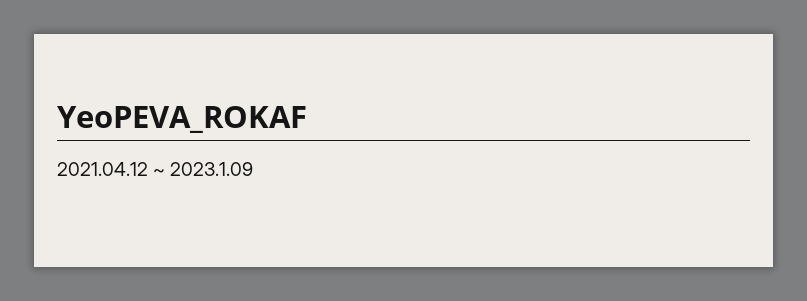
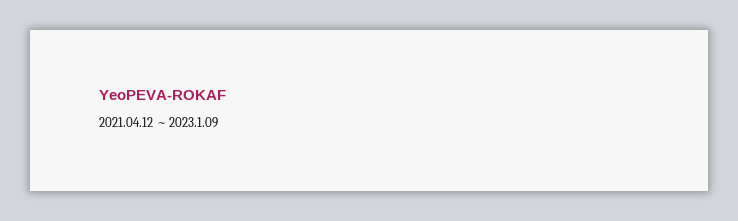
- YeoPEVA_ROKAF
+ YeoPEVA-ROKAF

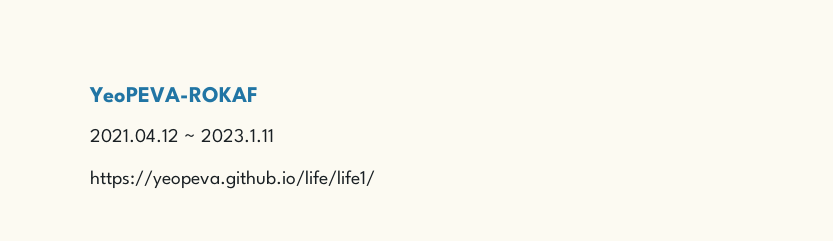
- 2021.04.12 ~ 2023.1.09
+ 2021.04.12 ~ 2023.1.11
+ https://yeopeva.github.io/life/life1/

